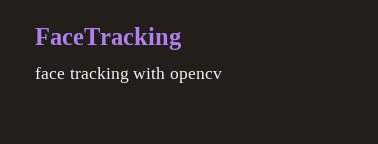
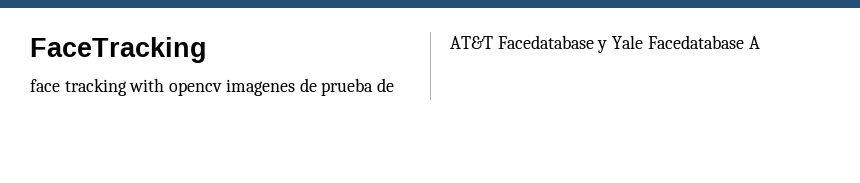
- face tracking with opencv
+ face tracking with opencv imagenes de prueba de AT&T Facedatabase y Yale Facedatabase A

